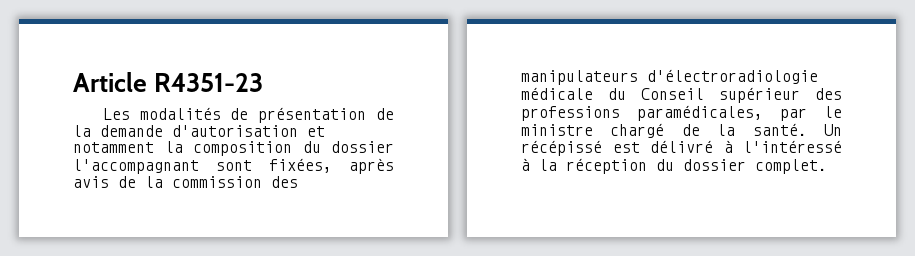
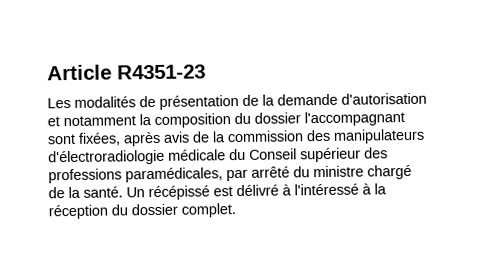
- Les modalités de présentation de la demande d'autorisation et notamment la composition du dossier l'accompagnant sont fixées, après avis de la commission des manipulateurs d'électroradiologie médicale du Conseil supérieur des professions paramédicales, par le ministre chargé de la santé.
+ Les modalités de présentation de la demande d'autorisation et notamment la composition du dossier l'accompagnant sont fixées, après avis de la commission des manipulateurs d'électroradiologie médicale du Conseil supérieur des professions paramédicales, par arrêté du ministre chargé de la santé.

